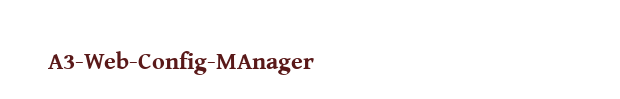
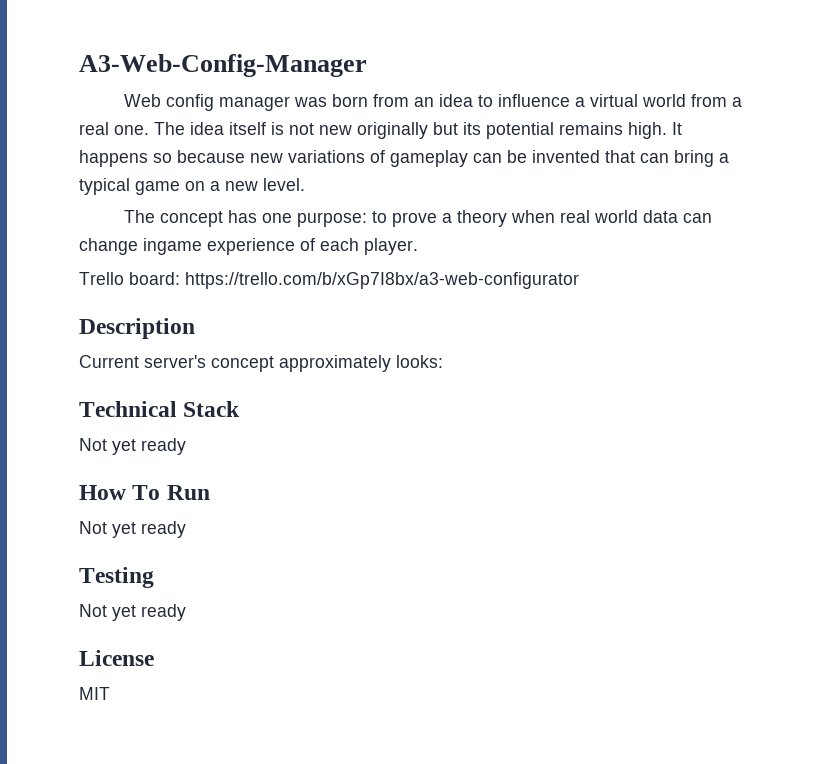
- A3-Web-Config-MAnager
+ A3-Web-Config-Manager
+ Web config manager was born from an idea to influence a virtual world from a real one. The idea itself is not new originally but its potential remains high. It happens so because new variations of gameplay can be invented that can bring a typical game on a new level.
+ The concept has one purpose: to prove a theory when real world data can change ingame experience of each player.
+ Trello board: https://trello.com/b/xGp7I8bx/a3-web-configurator
+ Description
+ Current server's concept approximately looks:
+ Technical Stack
+ Not yet ready
+ How To Run
+ Not yet ready
+ Testing
+ Not yet ready
+ License
+ MIT

